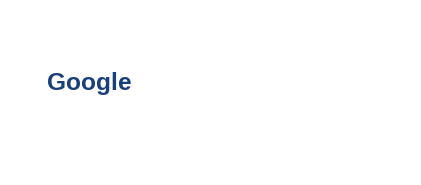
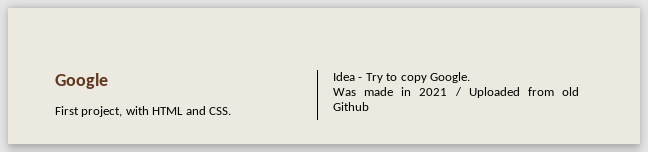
+ First project, with HTML and CSS.
+ Idea - Try to copy Google.
+ Was made in 2021 / Uploaded from old Github

